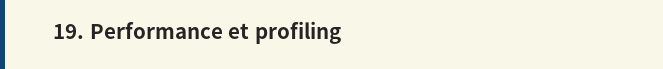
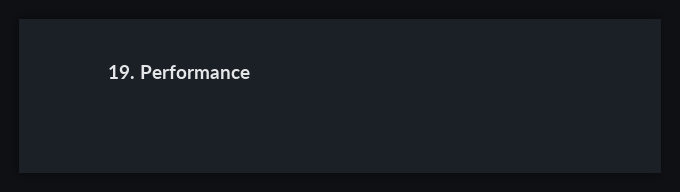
- 19. Performance et profiling
+ 19. Performance

